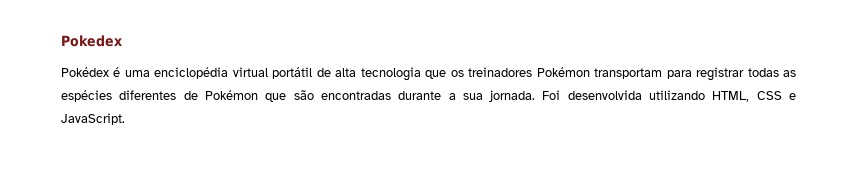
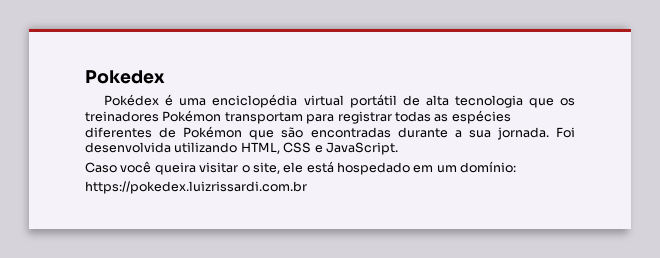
+ Caso você queira visitar o site, ele está hospedado em um domínio:
+ https://pokedex.luizrissardi.com.br

